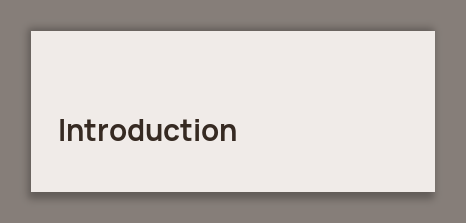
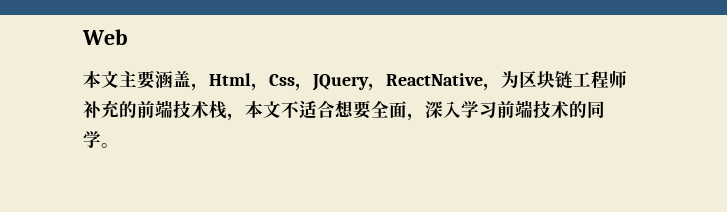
- Introduction
+ Web
+ 本文主要涵盖，Html，Css，JQuery，ReactNative，为区块链工程师补充的前端技术栈，本文不适合想要全面，深入学习前端技术的同学。

